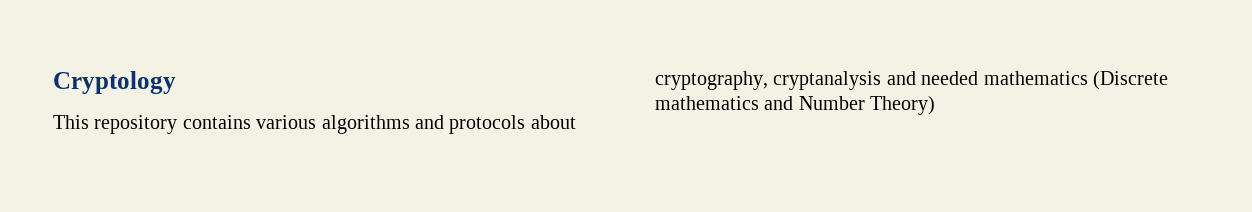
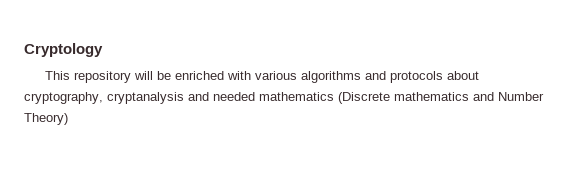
- This repository contains various algorithms and protocols about cryptography, cryptanalysis and needed mathematics (Discrete mathematics and Number Theory)
+ This repository will be enriched with various algorithms and protocols about cryptography, cryptanalysis and needed mathematics (Discrete mathematics and Number Theory)

